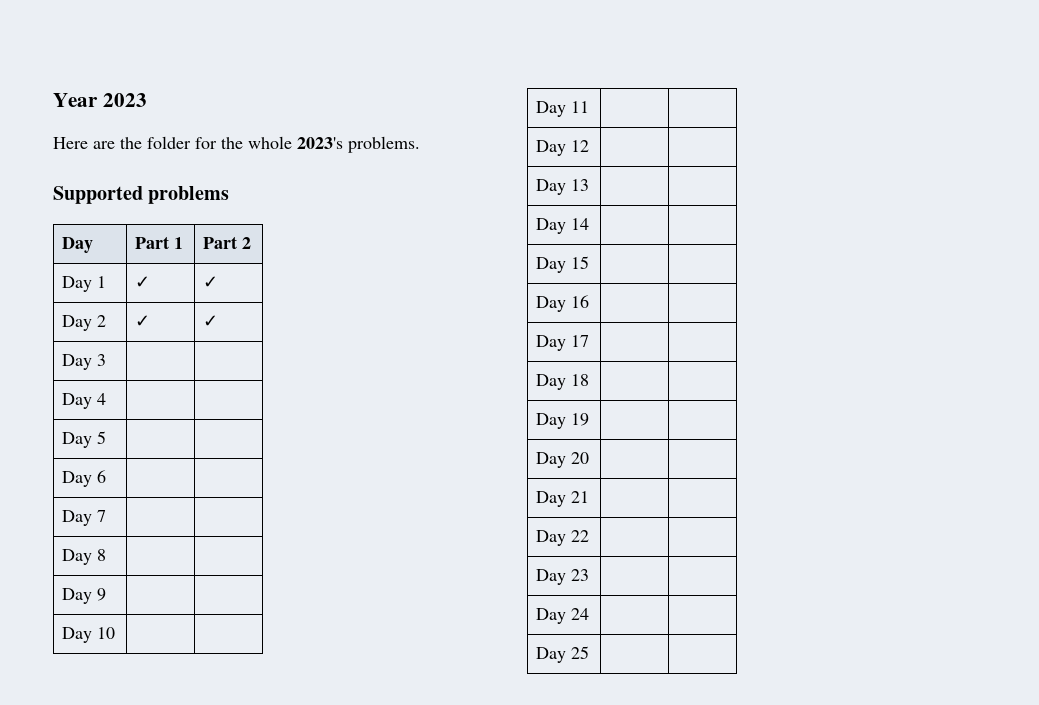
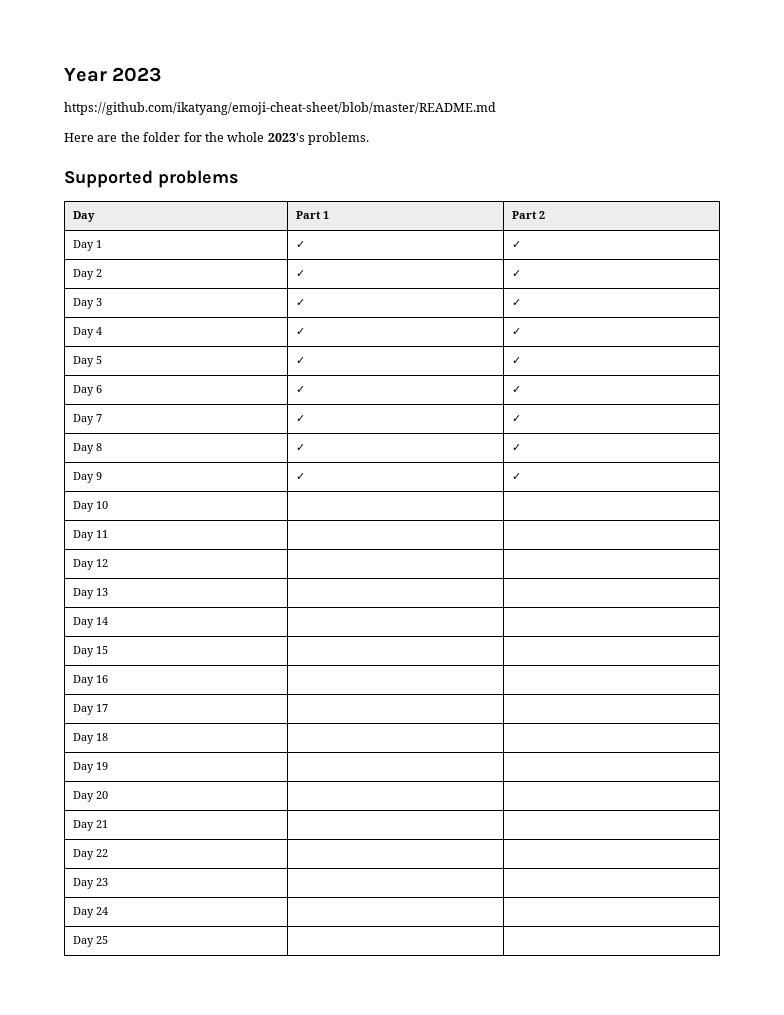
+ https://github.com/ikatyang/emoji-cheat-sheet/blob/master/README.md
- Day 3 | |
+ Day 3 | ✓ | ✓
- Day 4 | |
+ Day 4 | ✓ | ✓
- Day 5 | |
+ Day 5 | ✓ | ✓
- Day 6 | |
+ Day 6 | ✓ | ✓
- Day 7 | |
+ Day 7 | ✓ | ✓
- Day 8 | |
+ Day 8 | ✓ | ✓
- Day 9 | |
+ Day 9 | ✓ | ✓

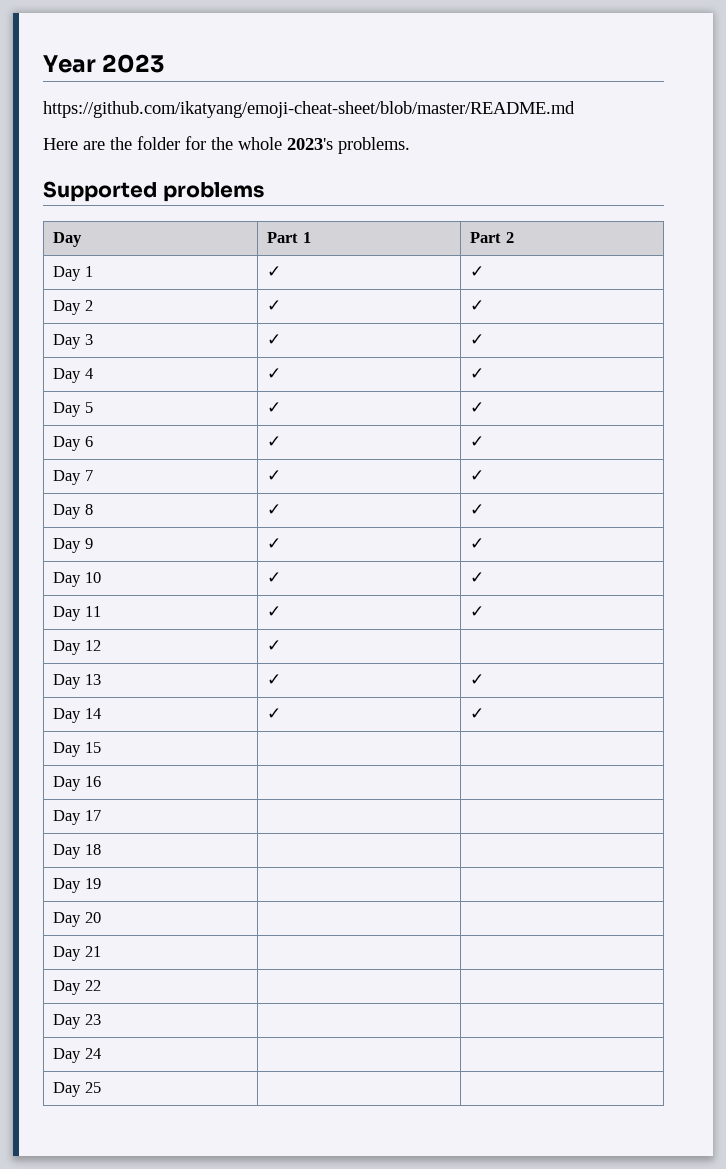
- Day 10 | |
+ Day 10 | ✓ | ✓
- Day 11 | |
+ Day 11 | ✓ | ✓
- Day 12 | |
+ Day 12 | ✓ |
- Day 13 | |
+ Day 13 | ✓ | ✓
- Day 14 | |
+ Day 14 | ✓ | ✓

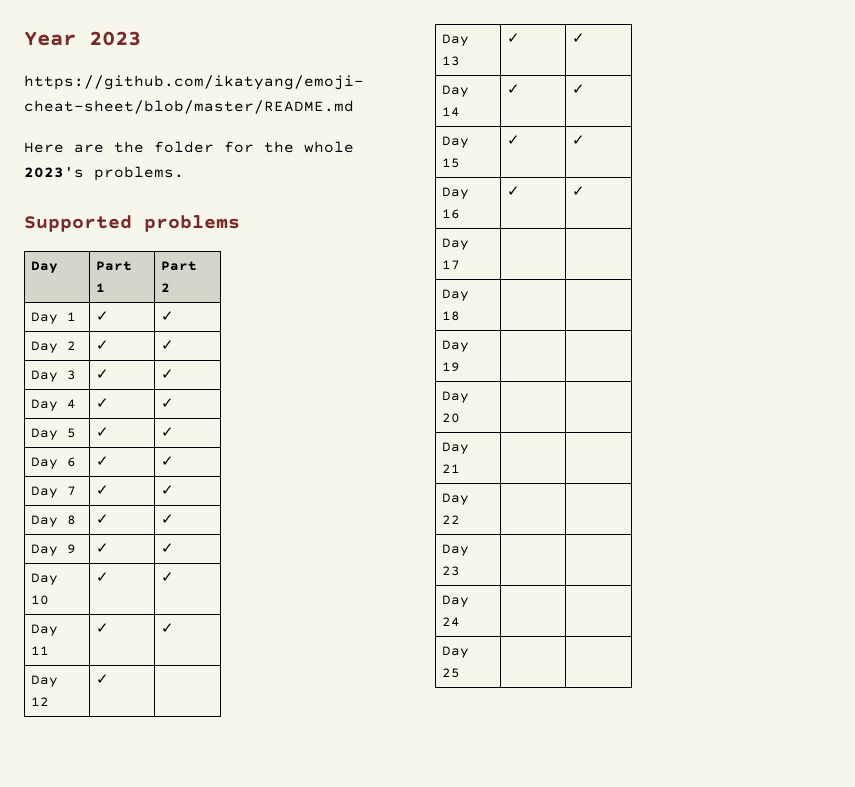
- Day 15 | |
+ Day 15 | ✓ | ✓
- Day 16 | |
+ Day 16 | ✓ | ✓

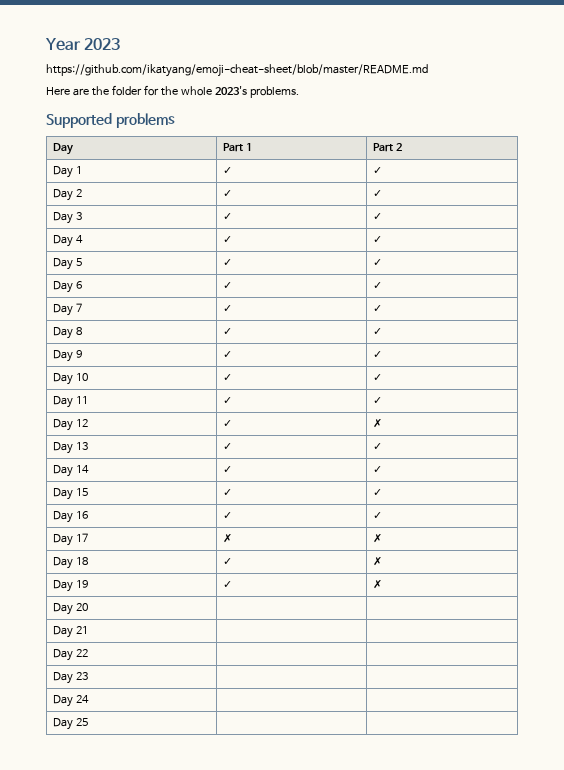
- Day 12 | ✓ |
+ Day 12 | ✓ | ✗
- Day 17 | |
+ Day 17 | ✗ | ✗
- Day 18 | |
+ Day 18 | ✓ | ✗
- Day 19 | |
+ Day 19 | ✓ | ✗

